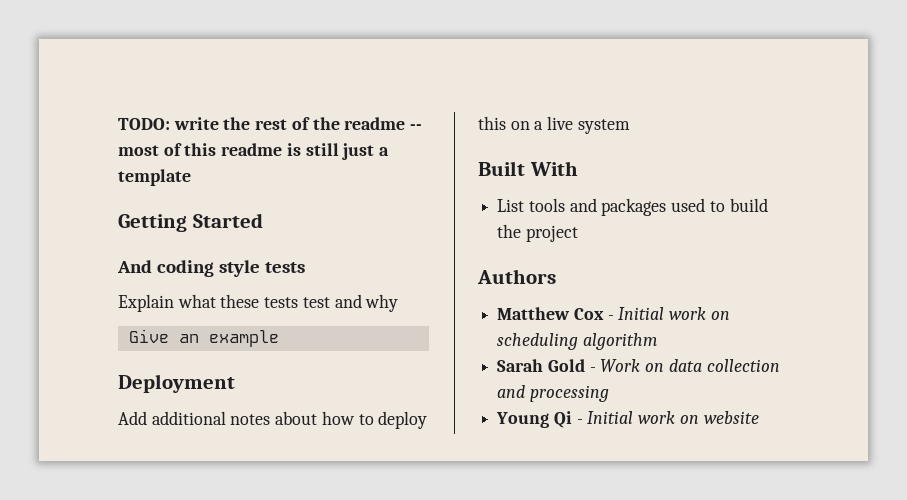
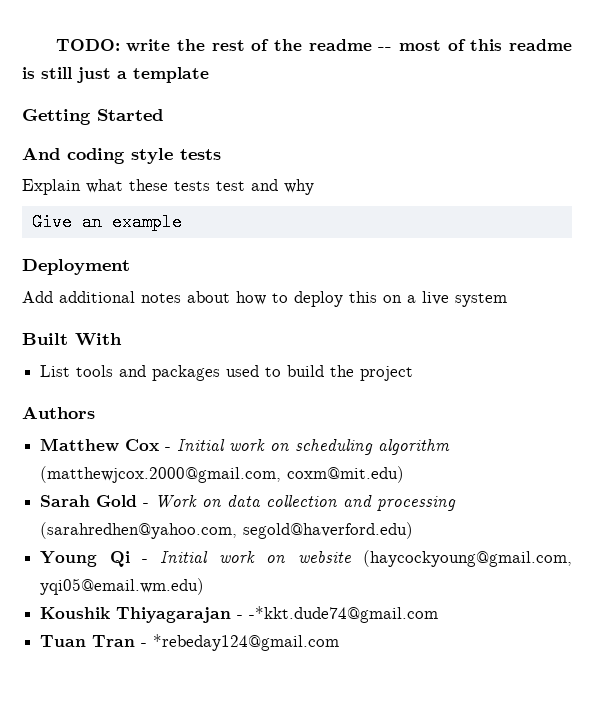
- Matthew Cox - Initial work on scheduling algorithm
+ Matthew Cox - Initial work on scheduling algorithm (matthewjcox.2000@gmail.com, coxm@mit.edu)
- Sarah Gold - Work on data collection and processing
+ Sarah Gold - Work on data collection and processing (sarahredhen@yahoo.com, segold@haverford.edu)
- Young Qi - Initial work on website
+ Young Qi - Initial work on website (haycockyoung@gmail.com, yqi05@email.wm.edu)
+ Koushik Thiyagarajan - -*kkt.dude74@gmail.com
+ Tuan Tran - *rebeday124@gmail.com

